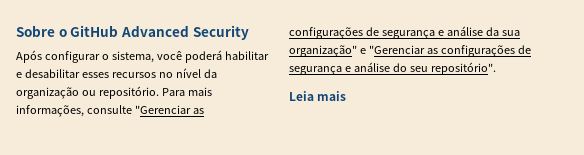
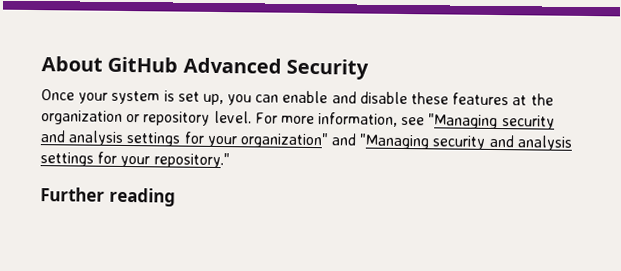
- Sobre o GitHub Advanced Security
+ About GitHub Advanced Security
- Após configurar o sistema, você poderá habilitar e desabilitar esses recursos no nível da organização ou repositório. Para mais informações, consulte "Gerenciar as configurações de segurança e análise da sua organização" e "Gerenciar as configurações de segurança e análise do seu repositório".
- Leia mais
+ Once your system is set up, you can enable and disable these features at the organization or repository level. For more information, see "Managing security and analysis settings for your organization" and "Managing security and analysis settings for your repository."
+ Further reading

